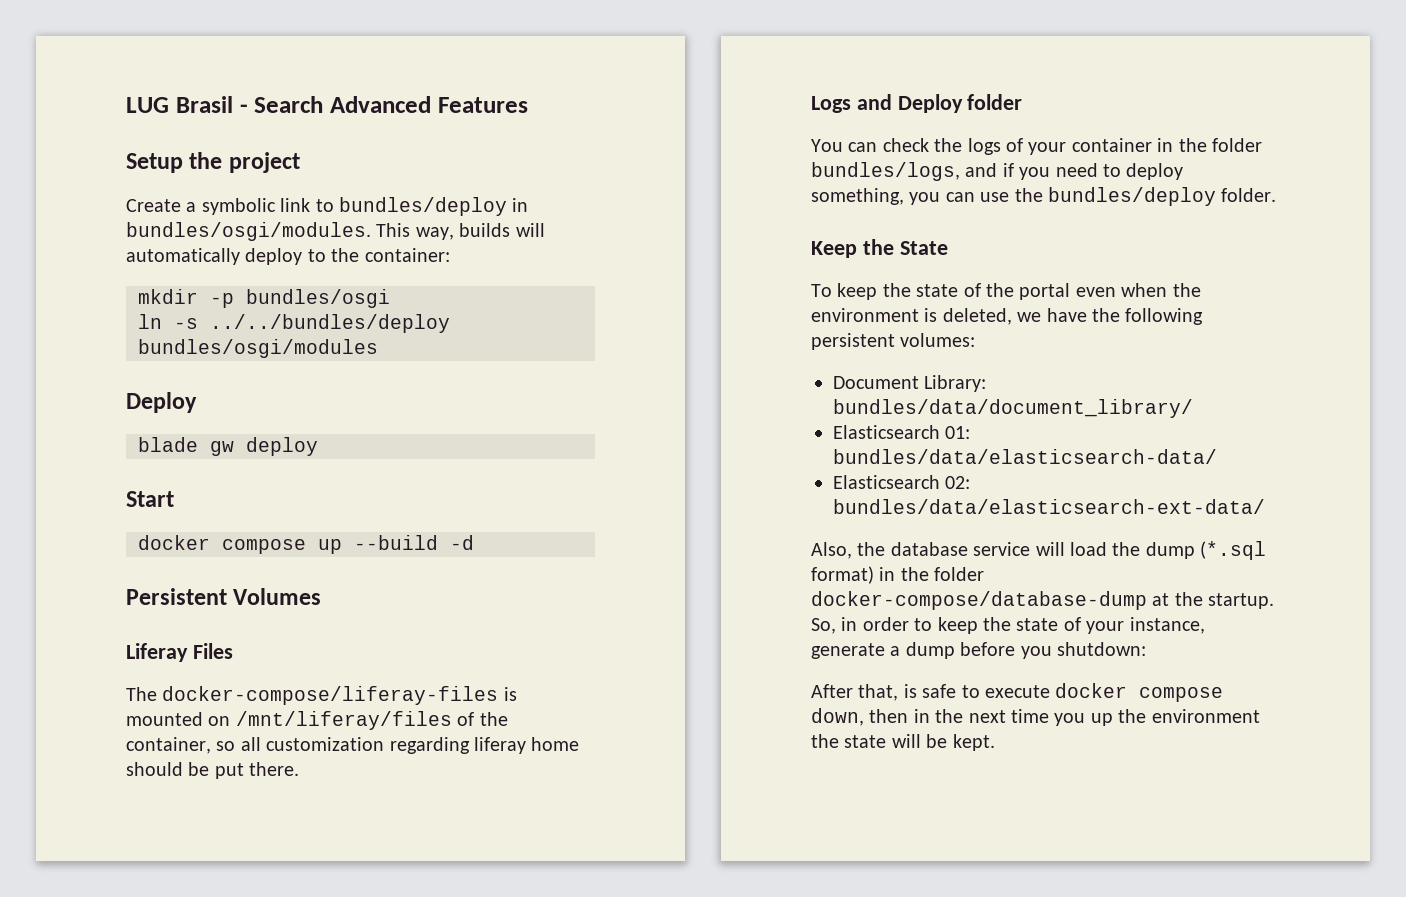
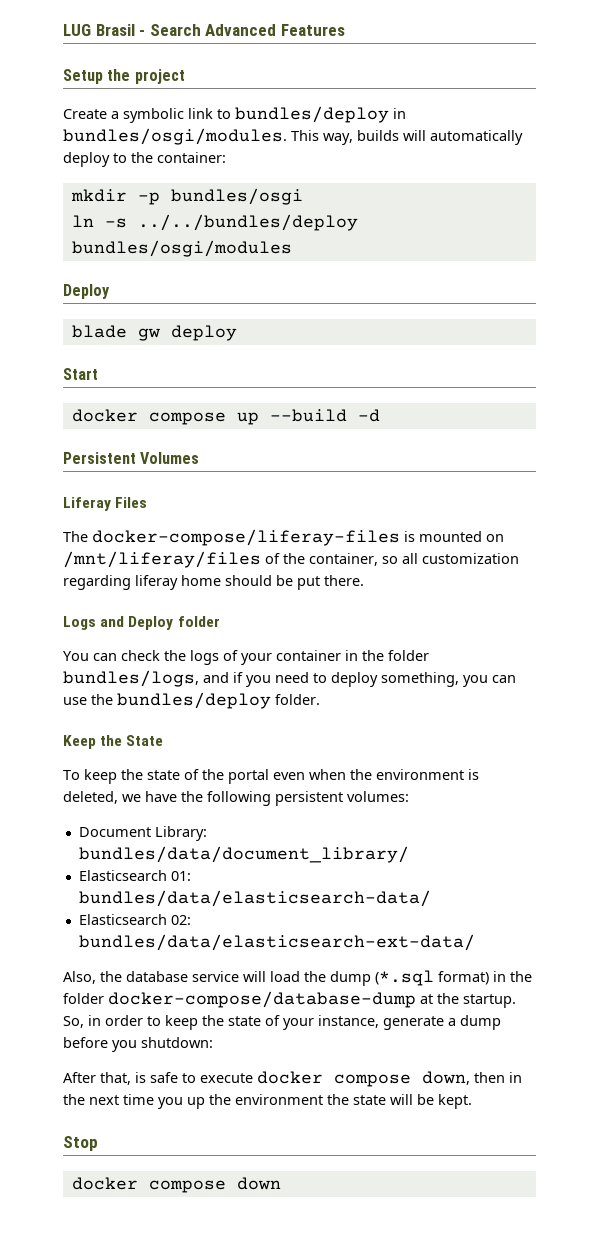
+ Stop
+ docker compose down

